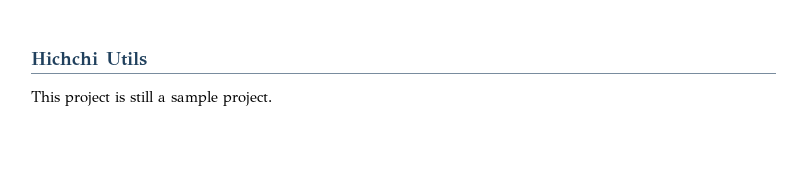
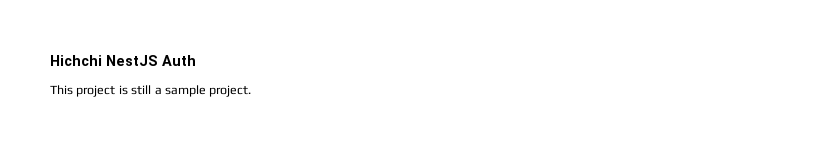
- Hichchi Utils
+ Hichchi NestJS Auth

